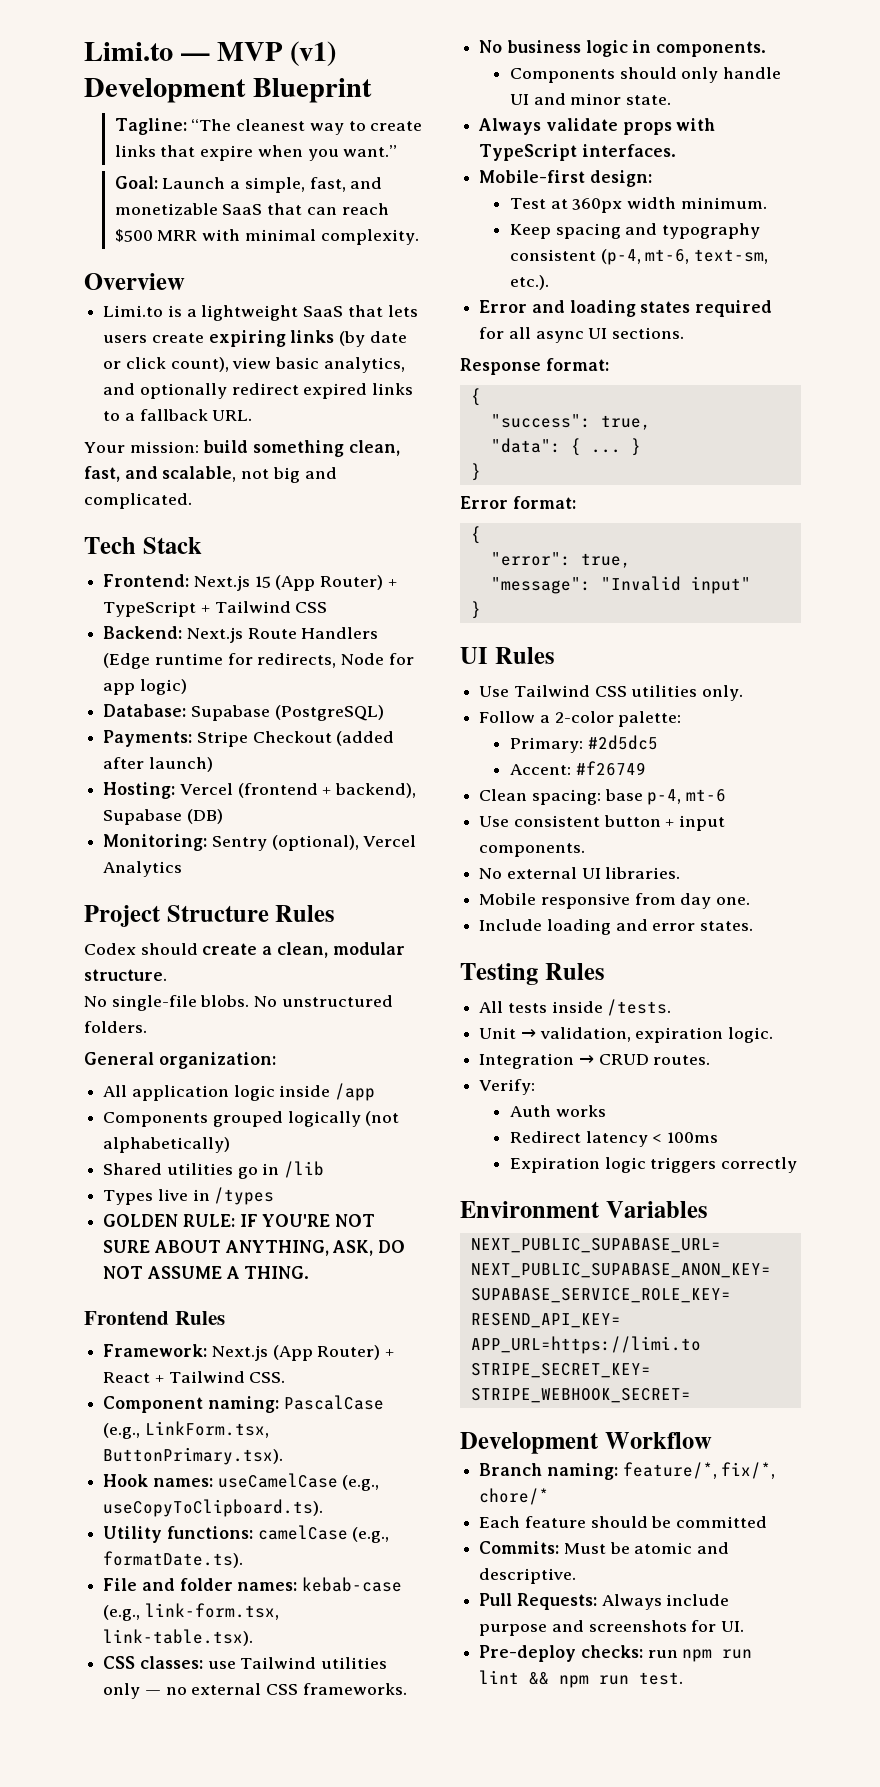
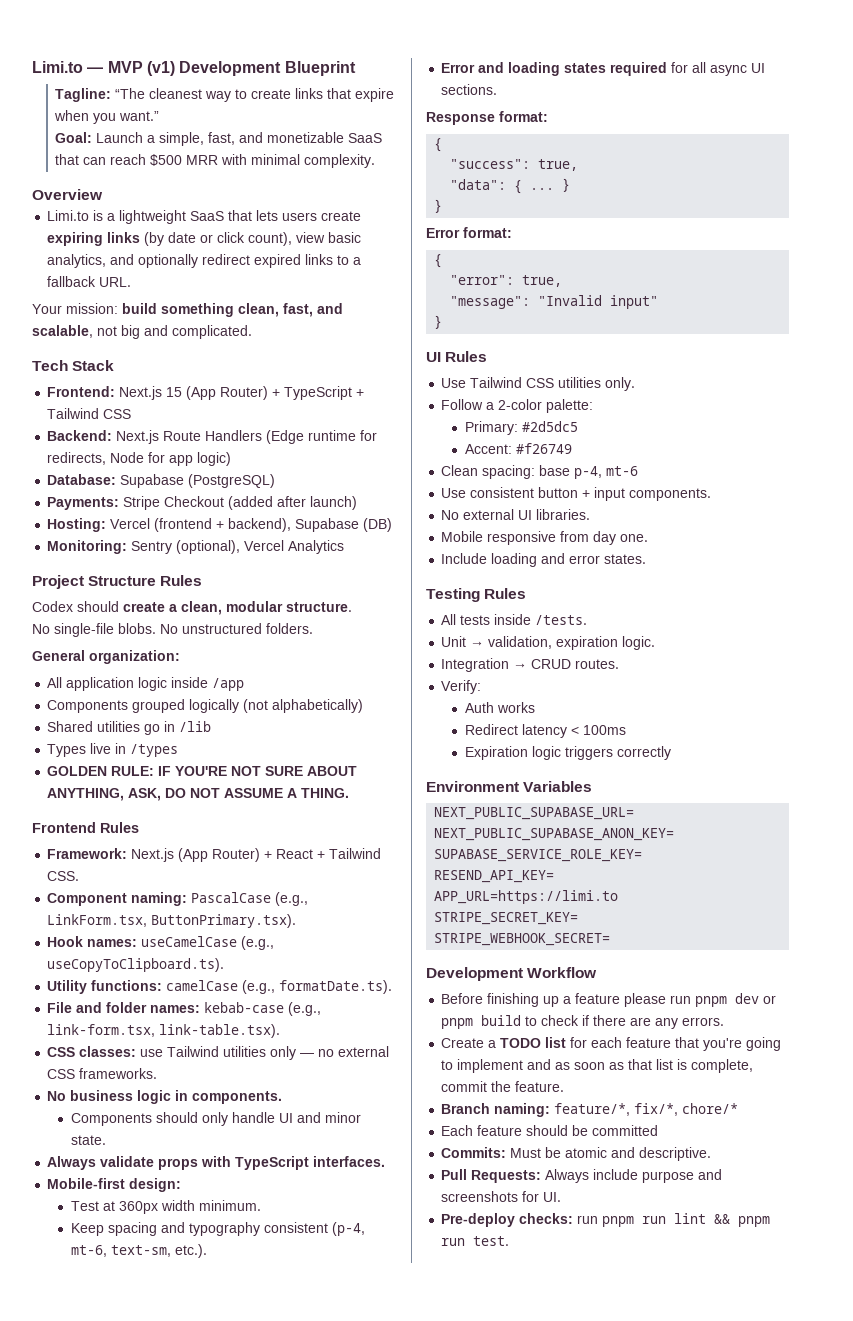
+ Before finishing up a feature please run pnpm dev or pnpm build to check if there are any errors.
+ Create a TODO list for each feature that you're going to implement and as soon as that list is complete, commit the feature.
- Pre-deploy checks: run npm run lint && npm run test.
+ Pre-deploy checks: run pnpm run lint && pnpm run test.

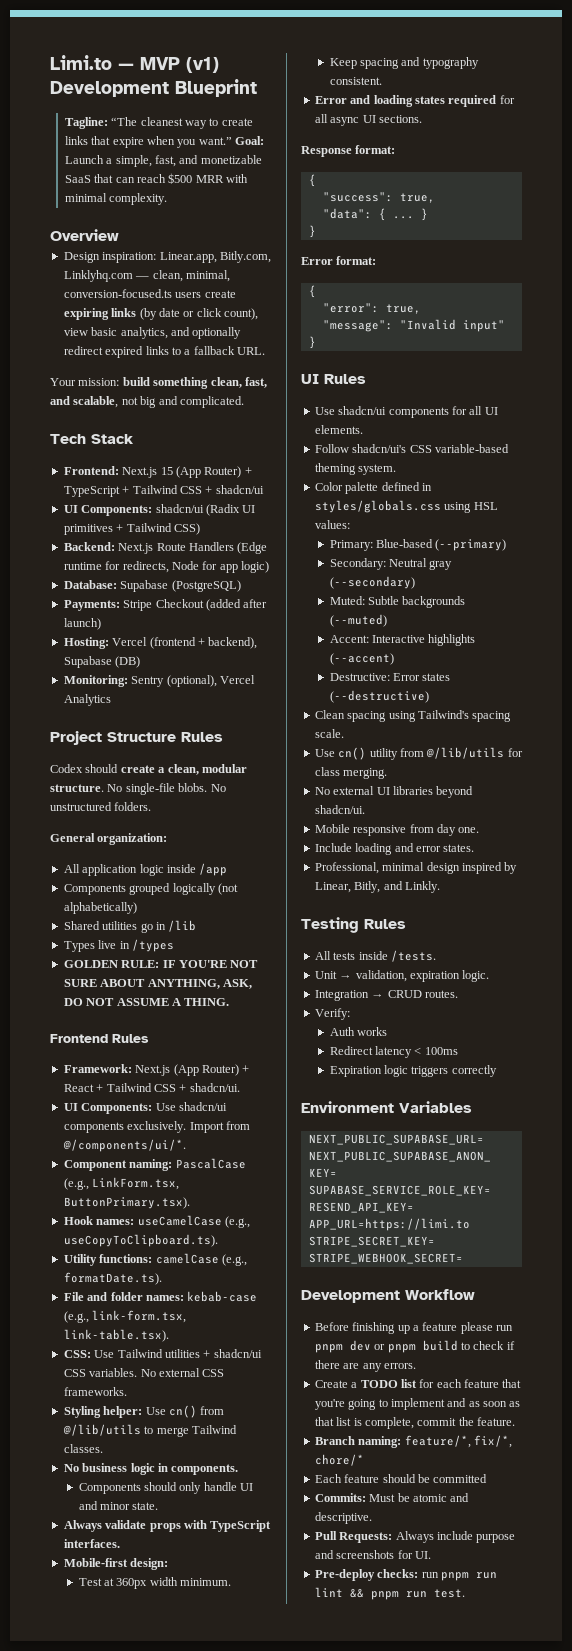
- Tagline: “The cleanest way to create links that expire when you want.”
- Goal: Launch a simple, fast, and monetizable SaaS that can reach $500 MRR with minimal complexity.
+ Tagline: “The cleanest way to create links that expire when you want.” Goal: Launch a simple, fast, and monetizable SaaS that can reach $500 MRR with minimal complexity.
- Limi.to is a lightweight SaaS that lets users create expiring links (by date or click count), view basic analytics, and optionally redirect expired links to a fallback URL.
+ Design inspiration: Linear.app, Bitly.com, Linklyhq.com — clean, minimal, conversion-focused.ts users create expiring links (by date or click count), view basic analytics, and optionally redirect expired links to a fallback URL.
- Frontend: Next.js 15 (App Router) + TypeScript + Tailwind CSS
+ Frontend: Next.js 15 (App Router) + TypeScript + Tailwind CSS + shadcn/ui
+ UI Components: shadcn/ui (Radix UI primitives + Tailwind CSS)
- Codex should create a clean, modular structure.
- No single-file blobs.
+ Codex should create a clean, modular structure. No single-file blobs.
- Framework: Next.js (App Router) + React + Tailwind CSS.
+ Framework: Next.js (App Router) + React + Tailwind CSS + shadcn/ui.
+ UI Components: Use shadcn/ui components exclusively. Import from @/components/ui/*.
- CSS classes: use Tailwind utilities only — no external CSS frameworks.
+ CSS: Use Tailwind utilities + shadcn/ui CSS variables. No external CSS frameworks.
+ Styling helper: Use cn() from @/lib/utils to merge Tailwind classes.
- Keep spacing and typography consistent (p-4, mt-6, text-sm, etc.).
+ Keep spacing and typography consistent.
- Use Tailwind CSS utilities only.
- Follow a 2-color palette:
- Primary: #2d5dc5
- Accent: #f26749
- Clean spacing: base p-4, mt-6
- Use consistent button + input components.
+ Use shadcn/ui components for all UI elements.
+ Follow shadcn/ui's CSS variable-based theming system.
+ Color palette defined in styles/globals.css using HSL values:
+ Primary: Blue-based (--primary)
+ Secondary: Neutral gray (--secondary)
+ Muted: Subtle backgrounds (--muted)
+ Accent: Interactive highlights (--accent)
+ Destructive: Error states (--destructive)
+ Clean spacing using Tailwind's spacing scale.
+ Use cn() utility from @/lib/utils for class merging.
- No external UI libraries.
+ No external UI libraries beyond shadcn/ui.
+ Professional, minimal design inspired by Linear, Bitly, and Linkly.

